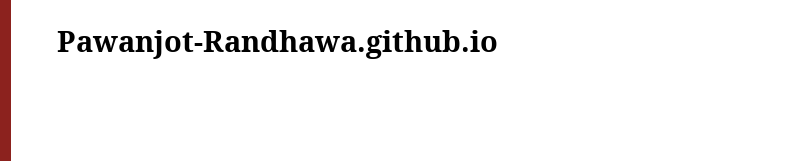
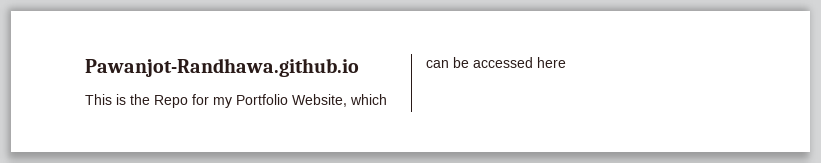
+ This is the Repo for my Portfolio Website, which can be accessed here

